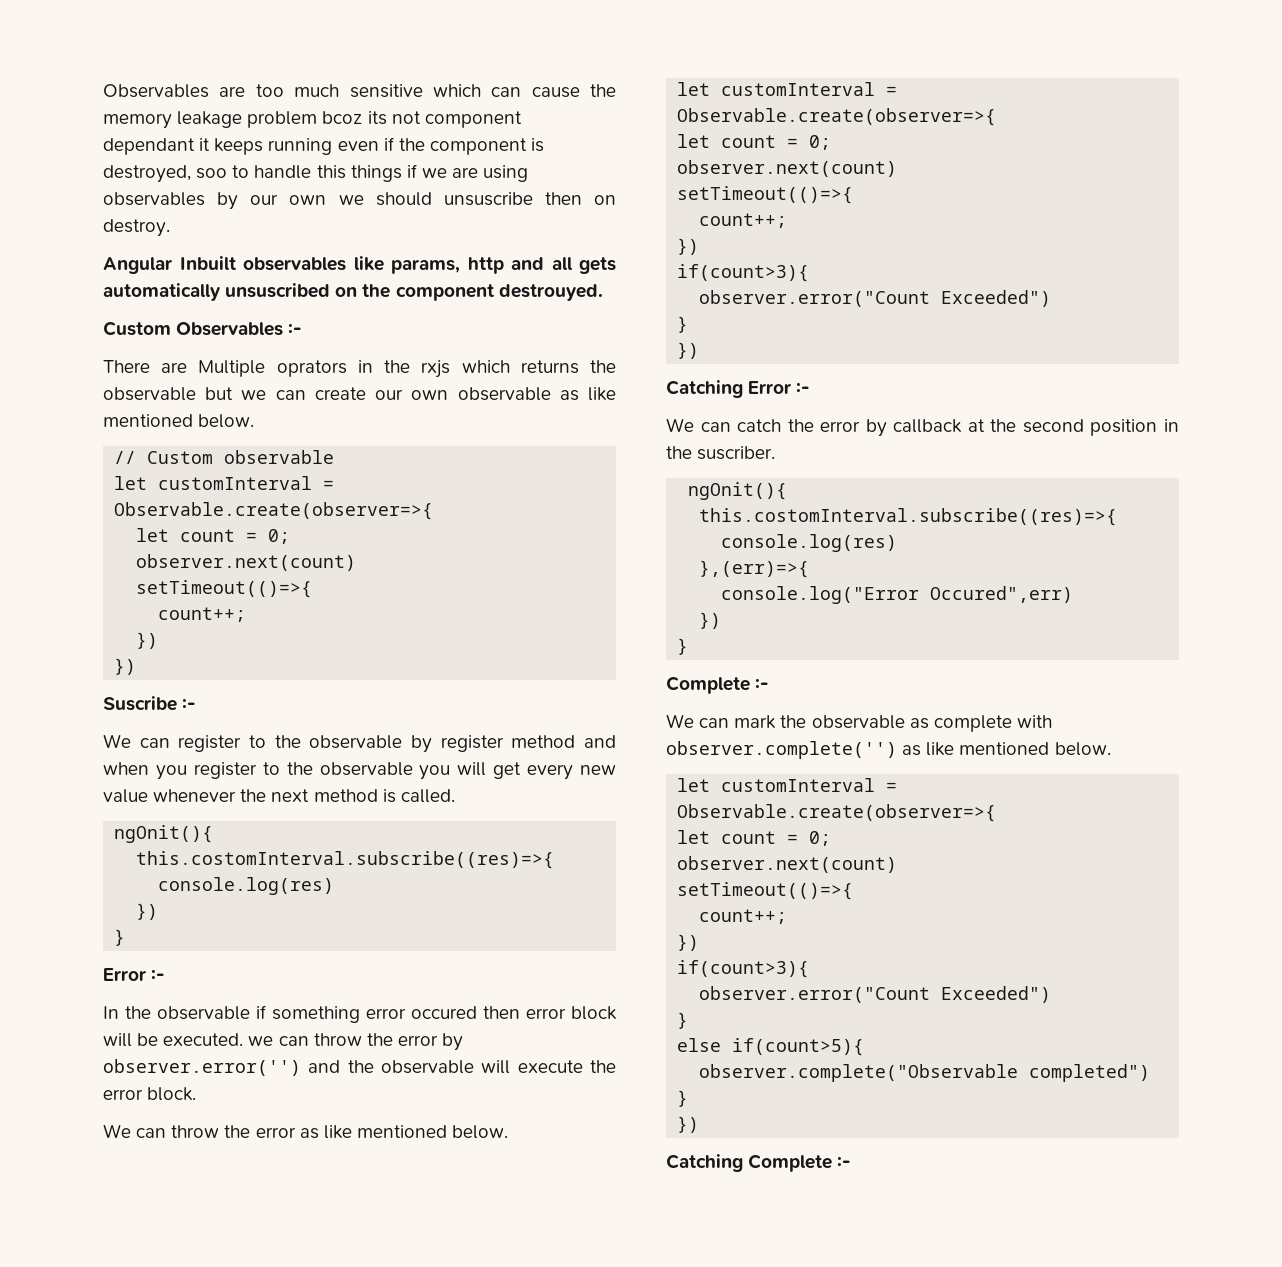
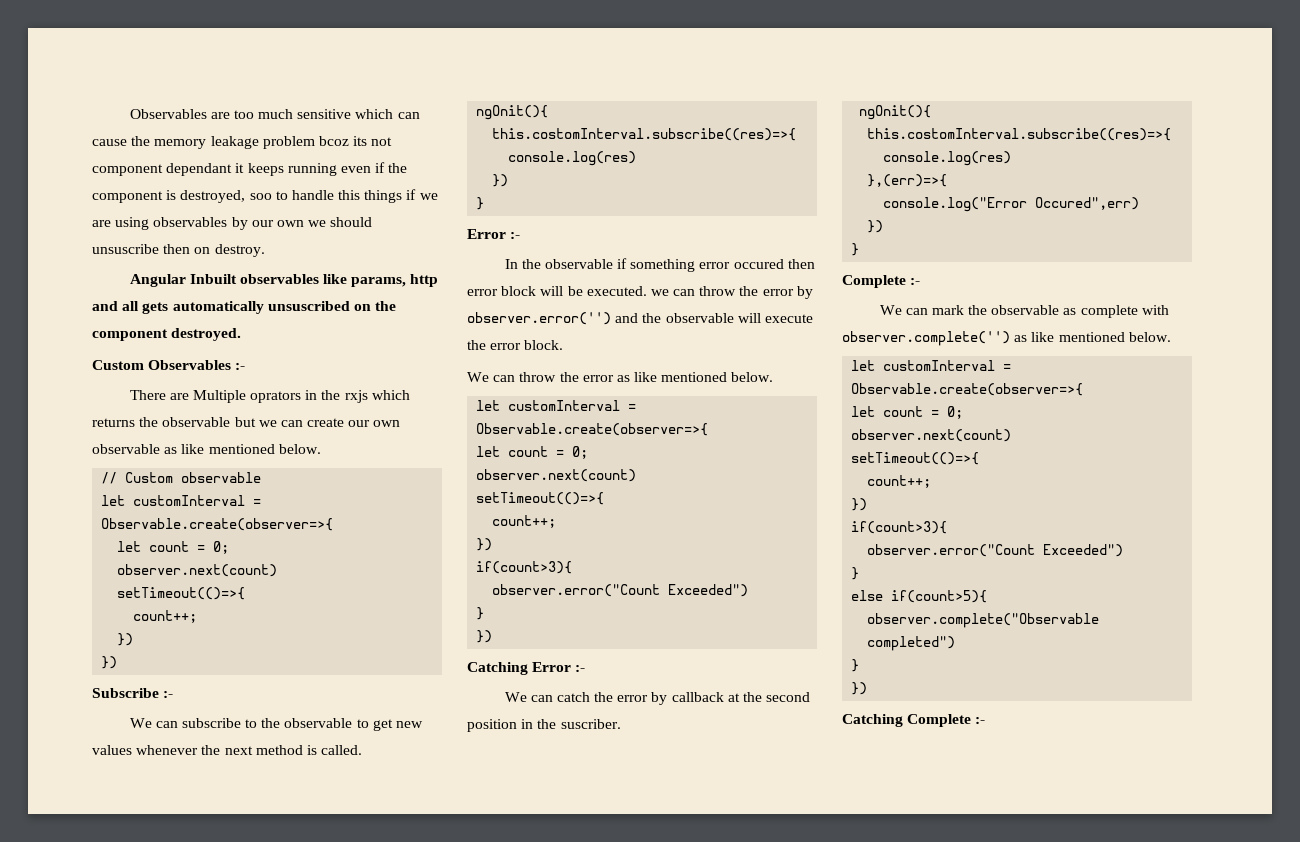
- Angular Inbuilt observables like params, http and all gets automatically unsuscribed on the component destrouyed.
+ Angular Inbuilt observables like params, http and all gets automatically unsuscribed on the component destroyed.
- Suscribe :-
- We can register to the observable by register method and when you register to the observable you will get every new value whenever the next method is called.
+ Subscribe :-
+ We can subscribe to the observable to get new values whenever the next method is called.

